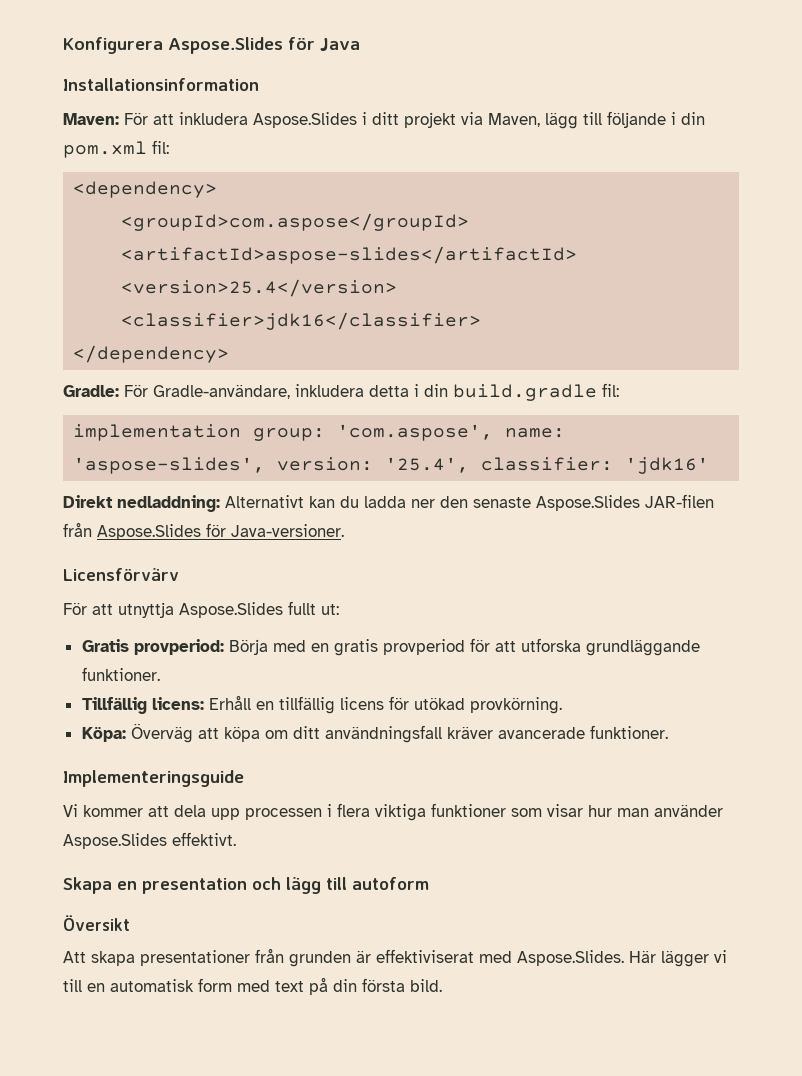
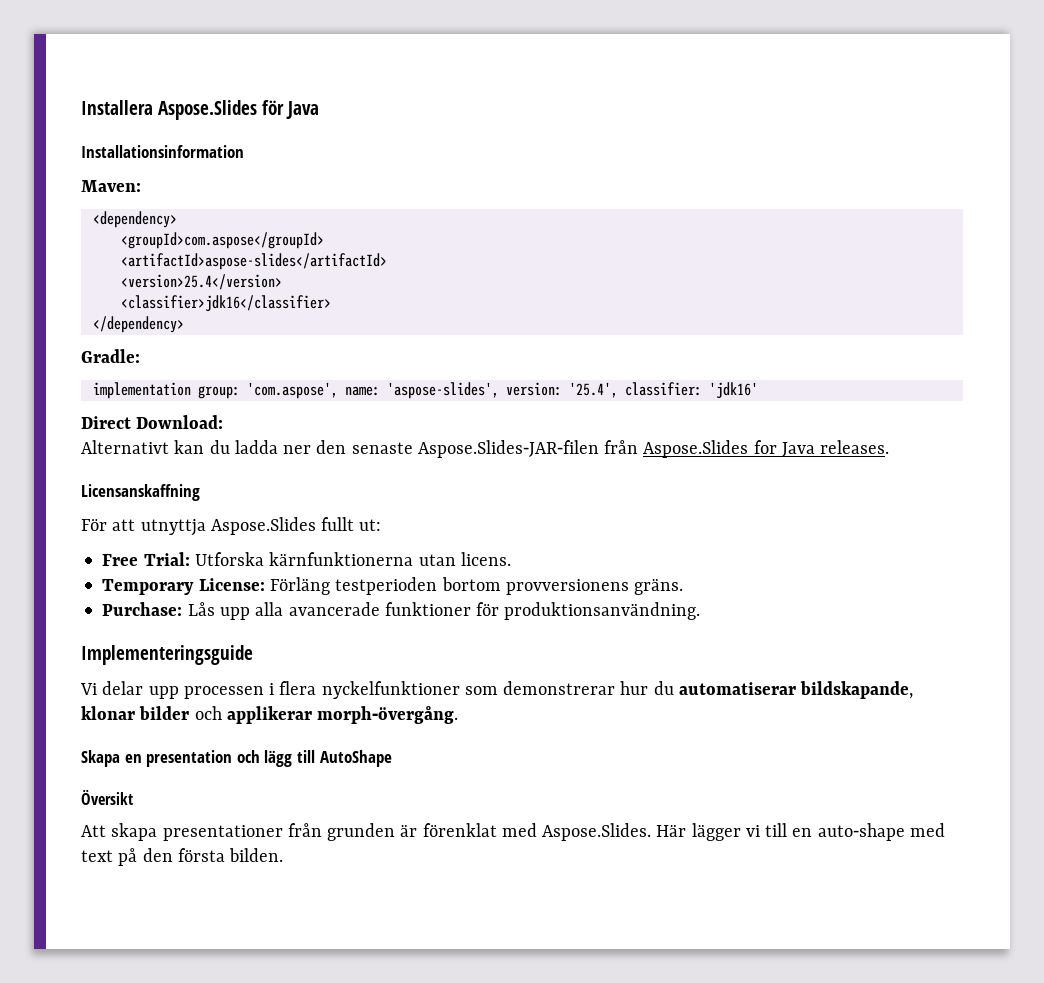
- Konfigurera Aspose.Slides för Java
+ Installera Aspose.Slides för Java
- Maven: För att inkludera Aspose.Slides i ditt projekt via Maven, lägg till följande i din pom.xml fil:
+ Maven:
- Gradle: För Gradle-användare, inkludera detta i din build.gradle fil:
+ Gradle:
- Direkt nedladdning: Alternativt kan du ladda ner den senaste Aspose.Slides JAR-filen från Aspose.Slides för Java-versioner.
- Licensförvärv
+ Direct Download:
+ Alternativt kan du ladda ner den senaste Aspose.Slides‑JAR‑filen från Aspose.Slides for Java releases.
+ Licensanskaffning
- Gratis provperiod: Börja med en gratis provperiod för att utforska grundläggande funktioner.
- Tillfällig licens: Erhåll en tillfällig licens för utökad provkörning.
- Köpa: Överväg att köpa om ditt användningsfall kräver avancerade funktioner.
+ Free Trial: Utforska kärnfunktionerna utan licens.
+ Temporary License: Förläng testperioden bortom provversionens gräns.
+ Purchase: Lås upp alla avancerade funktioner för produktionsanvändning.
- Vi kommer att dela upp processen i flera viktiga funktioner som visar hur man använder Aspose.Slides effektivt.
+ Vi delar upp processen i flera nyckelfunktioner som demonstrerar hur du automatiserar bildskapande, klonar bilder och applikerar morph‑övergång.
- Skapa en presentation och lägg till autoform
+ Skapa en presentation och lägg till AutoShape
- Att skapa presentationer från grunden är effektiviserat med Aspose.Slides. Här lägger vi till en automatisk form med text på din första bild.
+ Att skapa presentationer från grunden är förenklat med Aspose.Slides. Här lägger vi till en auto‑shape med text på den första bilden.

